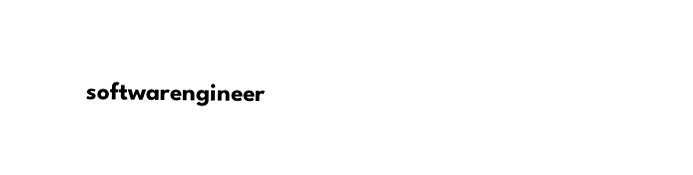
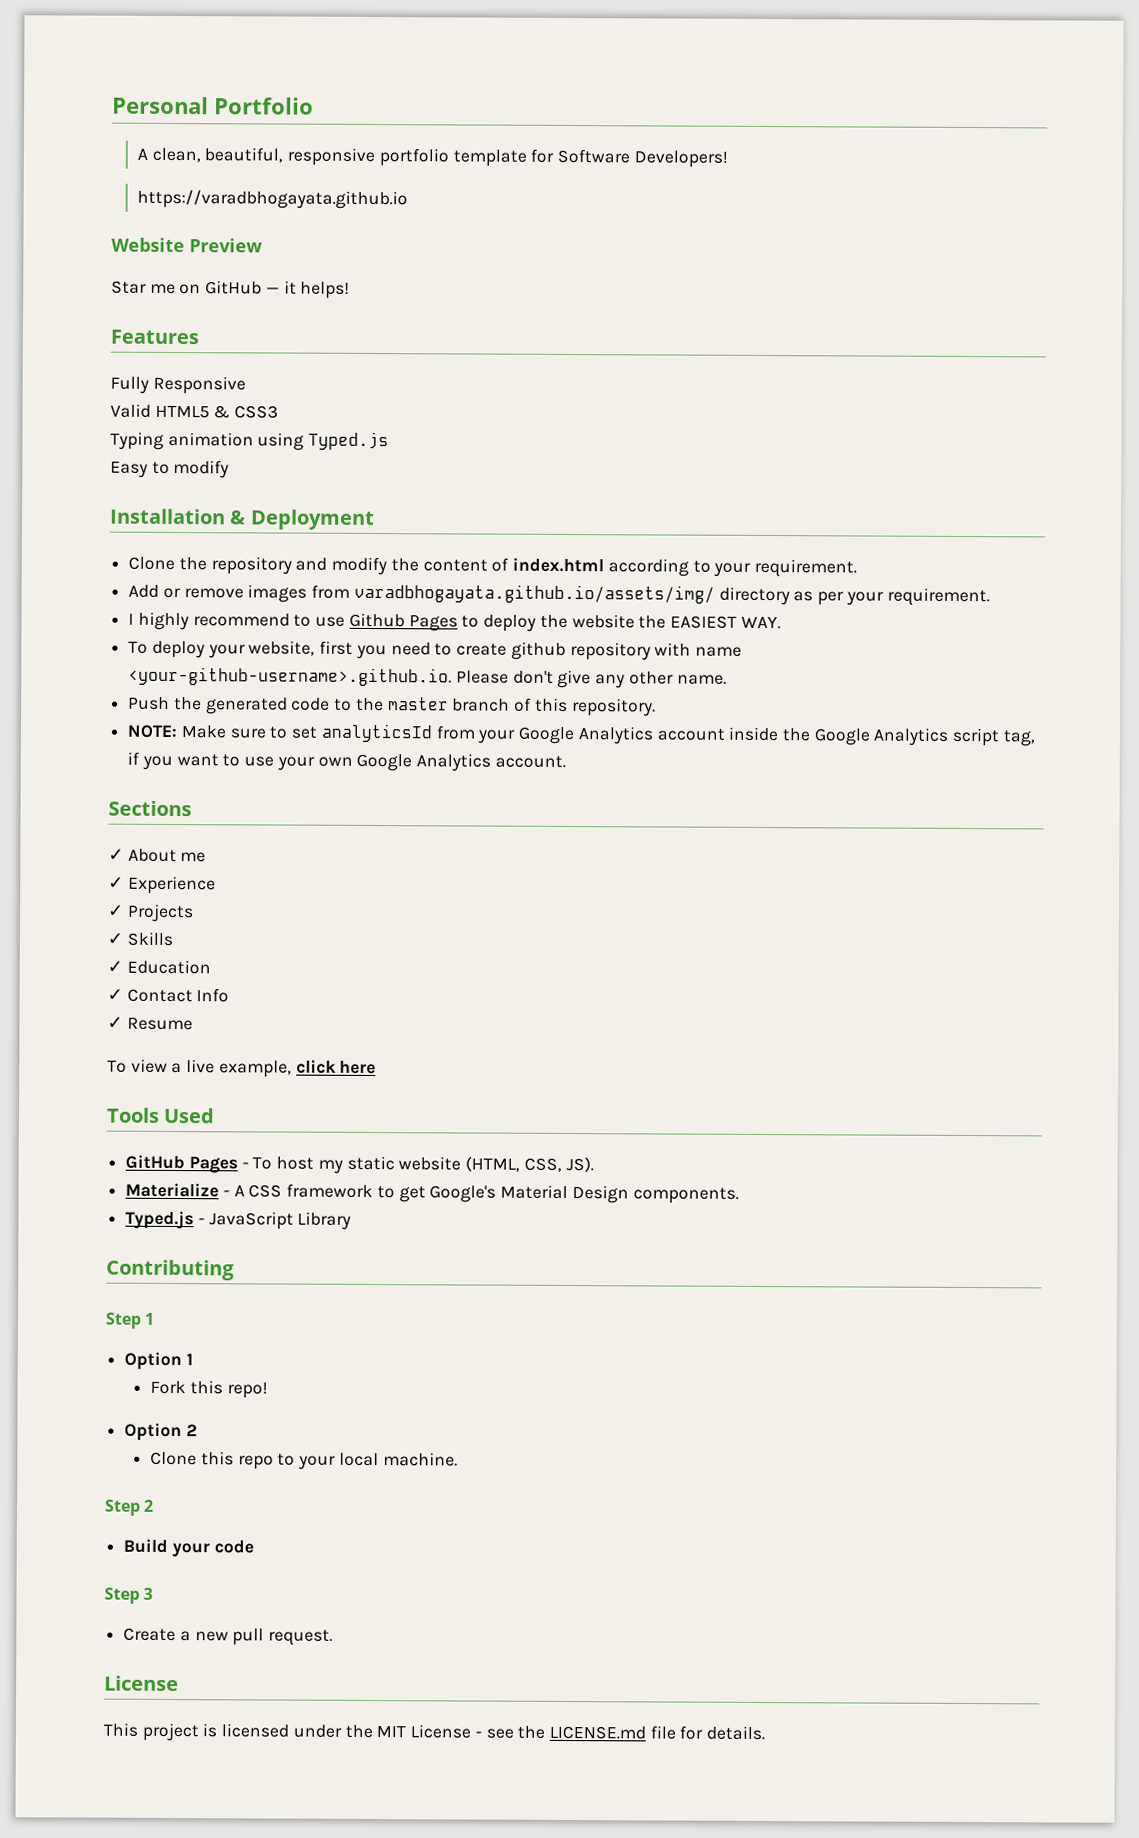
- softwarengineer
+ Personal Portfolio
+ A clean, beautiful, responsive portfolio template for Software Developers!
+ https://varadbhogayata.github.io
+ Website Preview
+ Star me on GitHub — it helps!
+ Features
+ Fully Responsive
+ Valid HTML5 & CSS3
+ Typing animation using Typed.js
+ Easy to modify
+ Installation & Deployment
+ Clone the repository and modify the content of index.html according to your requirement.
+ Add or remove images from varadbhogayata.github.io/assets/img/ directory as per your requirement.
+ I highly recommend to use Github Pages to deploy the website the EASIEST WAY.
+ To deploy your website, first you need to create github repository with name <your-github-username>.github.io. Please don't give any other name.
+ Push the generated code to the master branch of this repository.
+ NOTE: Make sure to set analyticsId from your Google Analytics account inside the Google Analytics script tag, if you want to use your own Google Analytics account.
+ Sections
+ ✓ About me
+ ✓ Experience
+ ✓ Projects
+ ✓ Skills
+ ✓ Education
+ ✓ Contact Info
+ ✓ Resume
+ To view a live example, click here
+ Tools Used
+ GitHub Pages - To host my static website (HTML, CSS, JS).
+ Materialize - A CSS framework to get Google's Material Design components.
+ Typed.js - JavaScript Library
+ Contributing
+ Step 1
+ Option 1
+ Fork this repo!
+ Option 2
+ Clone this repo to your local machine.
+ Step 2
+ Build your code
+ Step 3
+ Create a new pull request.
+ License
+ This project is licensed under the MIT License - see the LICENSE.md file for details.

